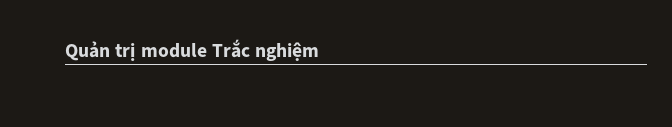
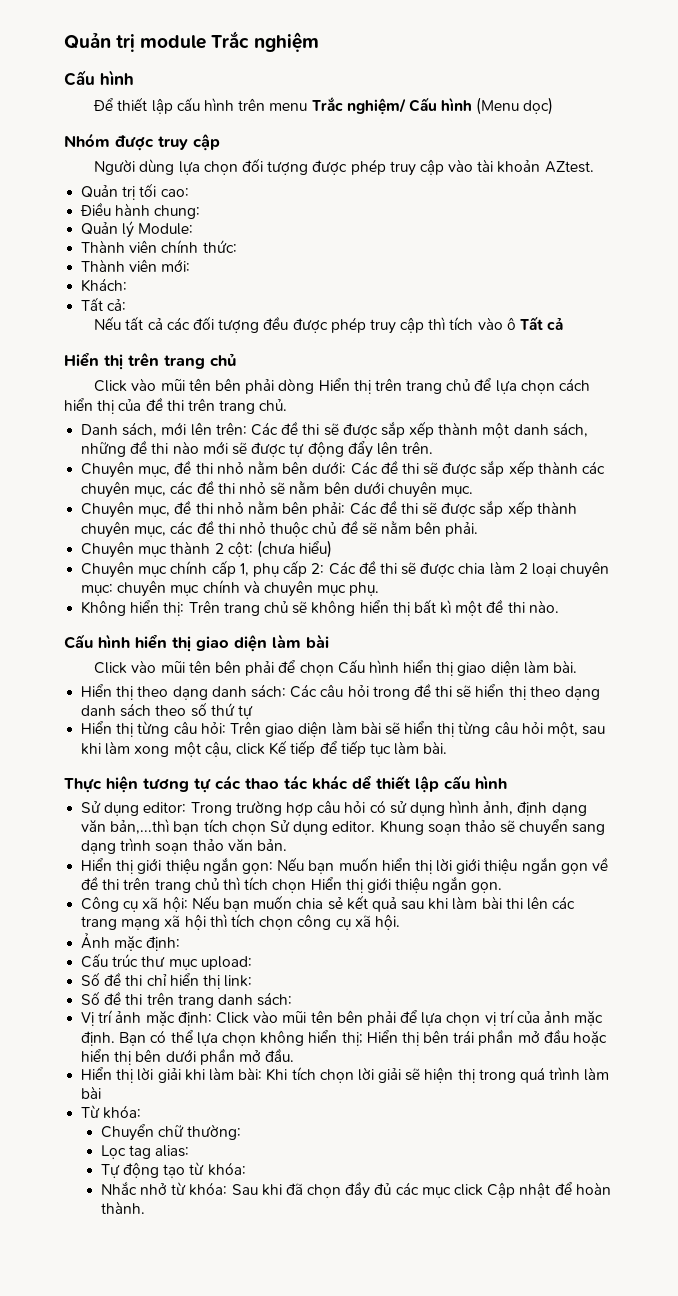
  Quản trị module Trắc nghiệm
+ Cấu hình
+ Để thiết lập cấu hình trên menu Trắc nghiệm/ Cấu hình (Menu dọc)
+ Nhóm được truy cập
+ Người dùng lựa chọn đối tượng được phép truy cập vào tài khoản AZtest.
+ Quản trị tối cao:
+ Điều hành chung:
+ Quản lý Module:
+ Thành viên chính thức:
+ Thành viên mới:
+ Khách:
+ Tất cả:
+ Nếu tất cả các đối tượng đều được phép truy cập thì tích vào ô Tất cả
+ Hiển thị trên trang chủ
+ Click vào mũi tên bên phải dòng Hiển thị trên trang chủ để lựa chọn cách hiển thị của đề thi trên trang chủ.
+ Danh sách, mới lên trên: Các đề thi sẽ được sắp xếp thành một danh sách, những đề thi nào mới sẽ được tự động đẩy lên trên.
+ Chuyên mục, đề thi nhỏ nằm bên dưới: Các đề thi sẽ được sắp xếp thành các chuyên mục, các đề thi nhỏ sẽ nằm bên dưới chuyên mục.
+ Chuyên mục, đề thi nhỏ nằm bên phải: Các đề thi sẽ được sắp xếp thành chuyên mục, các đề thi nhỏ thuộc chủ đề sẽ nằm bên phải.
+ Chuyên mục thành 2 cột: (chưa hiểu)
+ Chuyên mục chính cấp 1, phụ cấp 2: Các đề thi sẽ được chia làm 2 loại chuyên mục: chuyên mục chính và chuyên mục phụ.
+ Không hiển thị: Trên trang chủ sẽ không hiển thị bất kì một đề thi nào.
+ Cấu hình hiển thị giao diện làm bài
+ Click vào mũi tên bên phải để chọn Cấu hình hiển thị giao diện làm bài.
+ Hiển thị theo dạng danh sách: Các câu hỏi trong đề thi sẽ hiển thị theo dạng danh sách theo số thứ tự
+ Hiển thị từng câu hỏi: Trên giao diện làm bài sẽ hiển thị từng câu hỏi một, sau khi làm xong một cậu, click Kế tiếp để tiếp tục làm bài.
+ Thực hiện tương tự các thao tác khác dể thiết lập cấu hình
+ Sử dụng editor: Trong trường hợp câu hỏi có sử dụng hình ảnh, định dạng văn bản,...thì bạn tích chọn Sử dụng editor. Khung soạn thảo sẽ chuyển sang dạng trình soạn thảo văn bản.
+ Hiển thị giới thiệu ngắn gọn: Nếu bạn muốn hiển thị lời giới thiệu ngắn gọn về đề thi trên trang chủ thì tích chọn Hiển thị giới thiệu ngắn gọn.
+ Công cụ xã hội: Nếu bạn muốn chia sẻ kết quả sau khi làm bài thi lên các trang mạng xã hội thì tích chọn công cụ xã hội.
+ Ảnh mặc định:
+ Cấu trúc thư mục upload:
+ Số đề thi chỉ hiển thị link:
+ Số đề thi trên trang danh sách:
+ Vị trí ảnh mặc định: Click vào mũi tên bên phải để lựa chọn vị trí của ảnh mặc định. Bạn có thể lựa chọn không hiển thị; Hiển thị bên trái phần mở đầu hoặc hiển thị bên dưới phần mở đầu.
+ Hiển thị lời giải khi làm bài: Khi tích chọn lời giải sẽ hiện thị trong quá trình làm bài
+ Từ khóa:
+ Chuyển chữ thường:
+ Lọc tag alias:
+ Tự động tạo từ khóa:
+ Nhắc nhở từ khóa: Sau khi đã chọn đầy đủ các mục click Cập nhật để hoàn thành.

